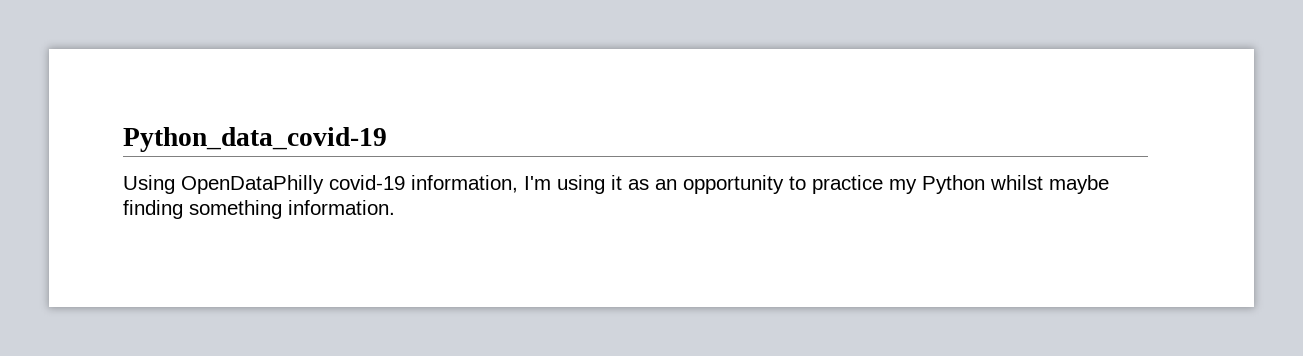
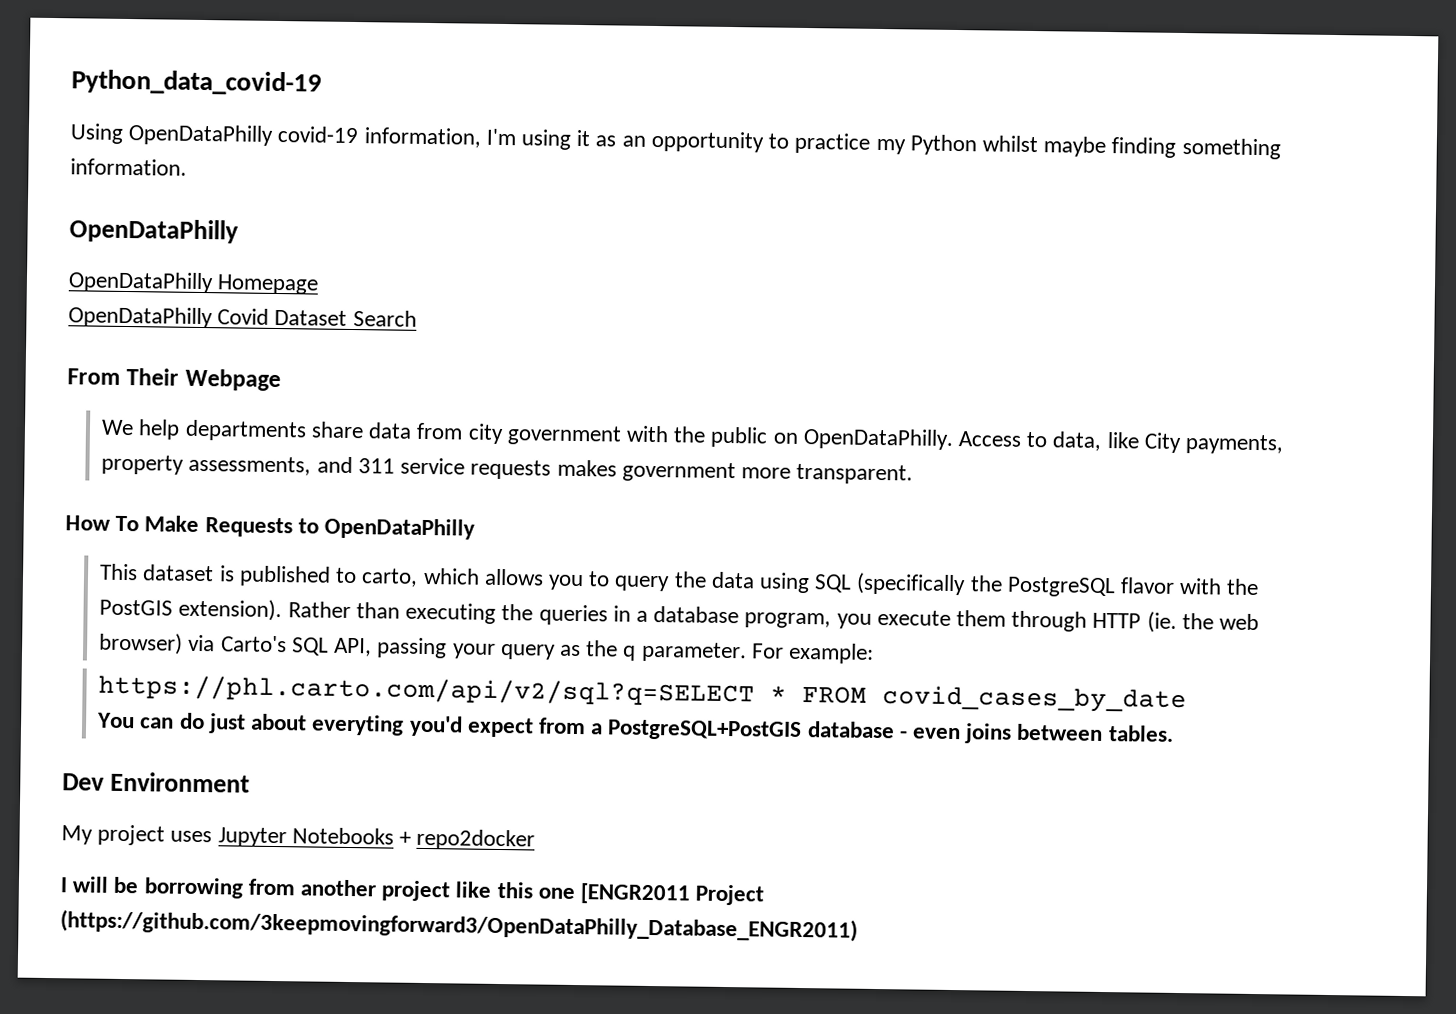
  Using OpenDataPhilly covid-19 information, I'm using it as an opportunity to practice my Python whilst maybe finding something information.
+ OpenDataPhilly
+ OpenDataPhilly Homepage
+ OpenDataPhilly Covid Dataset Search
+ From Their Webpage
+ We help departments share data from city government with the public on OpenDataPhilly. Access to data, like City payments, property assessments, and 311 service requests makes government more transparent.
+ How To Make Requests to OpenDataPhilly
+ This dataset is published to carto, which allows you to query the data using SQL (specifically the PostgreSQL flavor with the PostGIS extension). Rather than executing the queries in a database program, you execute them through HTTP (ie. the web browser) via Carto's SQL API, passing your query as the q parameter. For example:
+ https://phl.carto.com/api/v2/sql?q=SELECT * FROM covid_cases_by_date
+ You can do just about everyting you'd expect from a PostgreSQL+PostGIS database - even joins between tables.
+ Dev Environment
+ My project uses Jupyter Notebooks + repo2docker
+ I will be borrowing from another project like this one [ENGR2011 Project (https://github.com/3keepmovingforward3/OpenDataPhilly_Database_ENGR2011)

